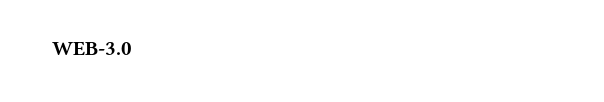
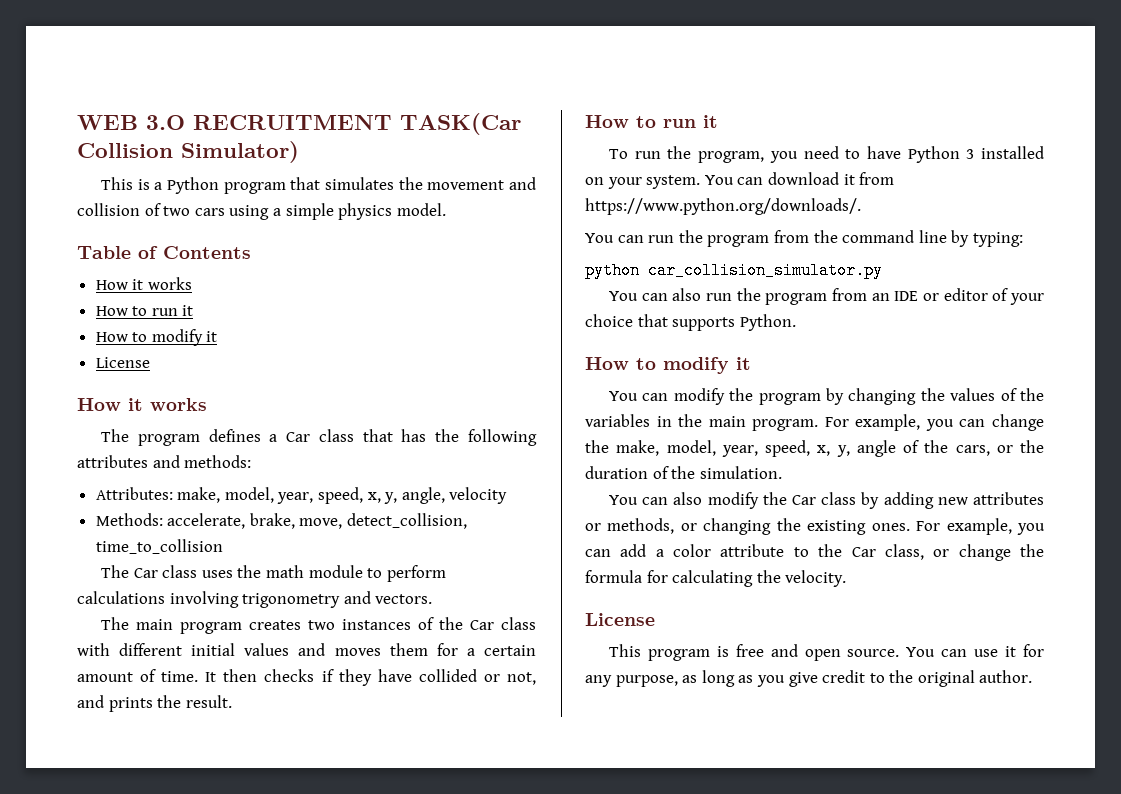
- WEB-3.0
+ WEB 3.O RECRUITMENT TASK(Car Collision Simulator)
+ This is a Python program that simulates the movement and collision of two cars using a simple physics model.
+ Table of Contents
+ How it works
+ How to run it
+ How to modify it
+ License
+ How it works
+ The program defines a Car class that has the following attributes and methods:
+ Attributes: make, model, year, speed, x, y, angle, velocity
+ Methods: accelerate, brake, move, detect_collision, time_to_collision
+ The Car class uses the math module to perform calculations involving trigonometry and vectors.
+ The main program creates two instances of the Car class with different initial values and moves them for a certain amount of time. It then checks if they have collided or not, and prints the result.
+ How to run it
+ To run the program, you need to have Python 3 installed on your system. You can download it from https://www.python.org/downloads/.
+ You can run the program from the command line by typing:
+ python car_collision_simulator.py
+ You can also run the program from an IDE or editor of your choice that supports Python.
+ How to modify it
+ You can modify the program by changing the values of the variables in the main program. For example, you can change the make, model, year, speed, x, y, angle of the cars, or the duration of the simulation.
+ You can also modify the Car class by adding new attributes or methods, or changing the existing ones. For example, you can add a color attribute to the Car class, or change the formula for calculating the velocity.
+ License
+ This program is free and open source. You can use it for any purpose, as long as you give credit to the original author.

